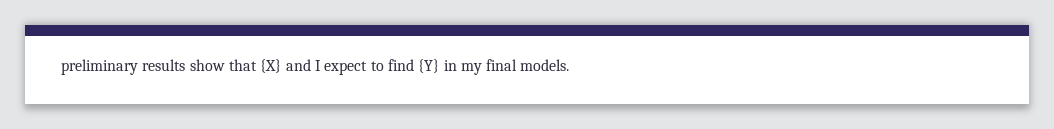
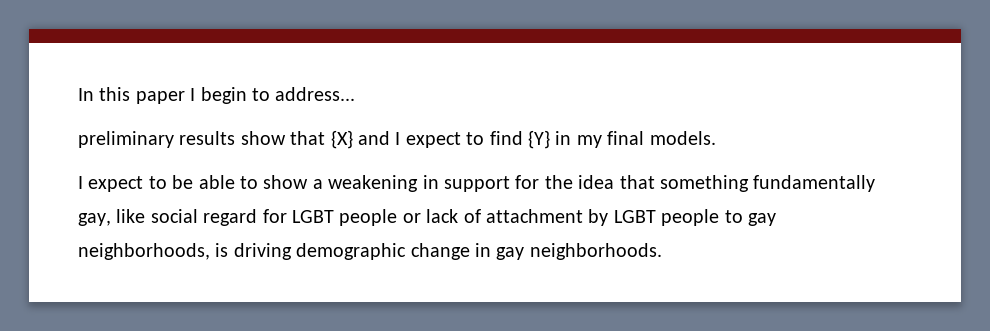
+ In this paper I begin to address...
+ I expect to be able to show a weakening in support for the idea that something fundamentally gay, like social regard for LGBT people or lack of attachment by LGBT people to gay neighborhoods, is driving demographic change in gay neighborhoods.

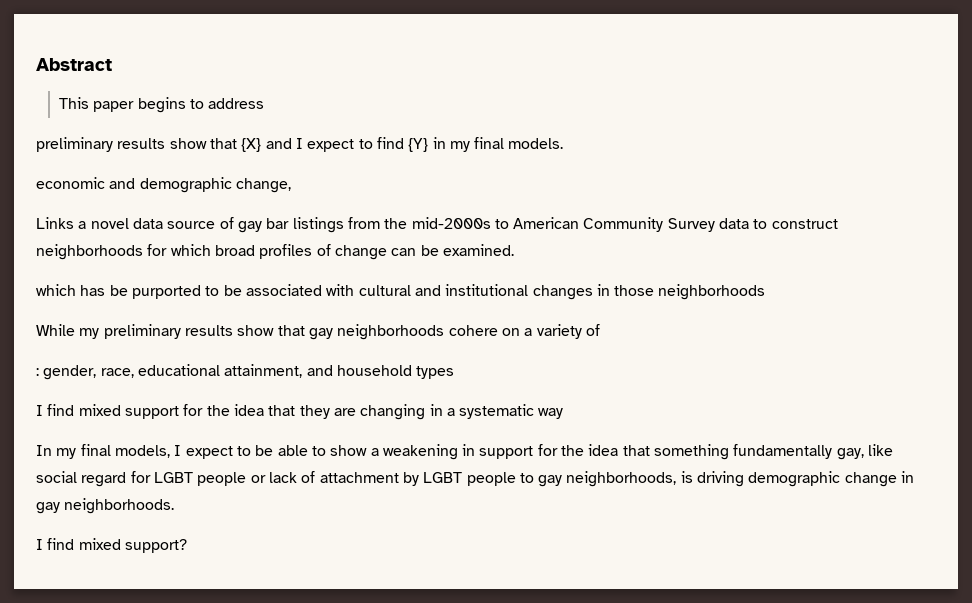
- In this paper I begin to address...
+ Abstract
+ This paper begins to address
- I expect to be able to show a weakening in support for the idea that something fundamentally gay, like social regard for LGBT people or lack of attachment by LGBT people to gay neighborhoods, is driving demographic change in gay neighborhoods.
+ economic and demographic change,
+ Links a novel data source of gay bar listings from the mid-2000s to American Community Survey data to construct neighborhoods for which broad profiles of change can be examined.
+ which has be purported to be associated with cultural and institutional changes in those neighborhoods
+ While my preliminary results show that gay neighborhoods cohere on a variety of
+ : gender, race, educational attainment, and household types
+ I find mixed support for the idea that they are changing in a systematic way
+ In my final models, I expect to be able to show a weakening in support for the idea that something fundamentally gay, like social regard for LGBT people or lack of attachment by LGBT people to gay neighborhoods, is driving demographic change in gay neighborhoods.
+ I find mixed support?

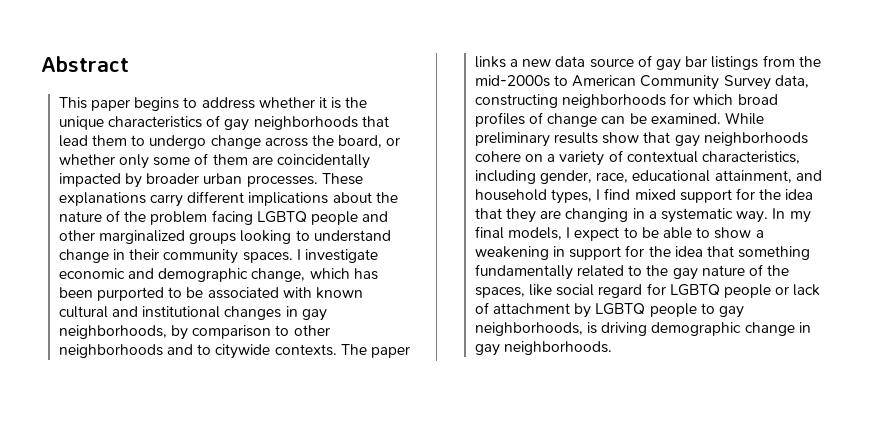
- This paper begins to address
- preliminary results show that {X} and I expect to find {Y} in my final models.
- economic and demographic change,
- Links a novel data source of gay bar listings from the mid-2000s to American Community Survey data to construct neighborhoods for which broad profiles of change can be examined.
- which has be purported to be associated with cultural and institutional changes in those neighborhoods
- While my preliminary results show that gay neighborhoods cohere on a variety of
- : gender, race, educational attainment, and household types
- I find mixed support for the idea that they are changing in a systematic way
- In my final models, I expect to be able to show a weakening in support for the idea that something fundamentally gay, like social regard for LGBT people or lack of attachment by LGBT people to gay neighborhoods, is driving demographic change in gay neighborhoods.
+ This paper begins to address whether it is the unique characteristics of gay neighborhoods that lead them to undergo change across the board, or whether only some of them are coincidentally impacted by broader urban processes. These explanations carry different implications about the nature of the problem facing LGBTQ people and other marginalized groups looking to understand change in their community spaces. I investigate economic and demographic change, which has been purported to be associated with known cultural and institutional changes in gay neighborhoods, by comparison to other neighborhoods and to citywide contexts. The paper links a new data source of gay bar listings from the mid-2000s to American Community Survey data, constructing neighborhoods for which broad profiles of change can be examined. While preliminary results show that gay neighborhoods cohere on a variety of contextual characteristics, including gender, race, educational attainment, and household types, I find mixed support for the idea that they are changing in a systematic way. In my final models, I expect to be able to show a weakening in support for the idea that something fundamentally related to the gay nature of the spaces, like social regard for LGBTQ people or lack of attachment by LGBTQ people to gay neighborhoods, is driving demographic change in gay neighborhoods.
- I find mixed support?

